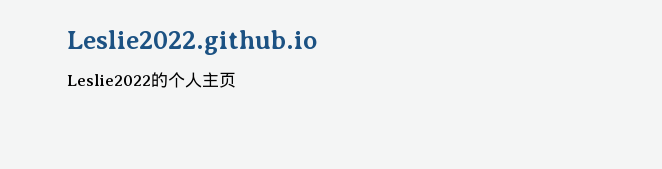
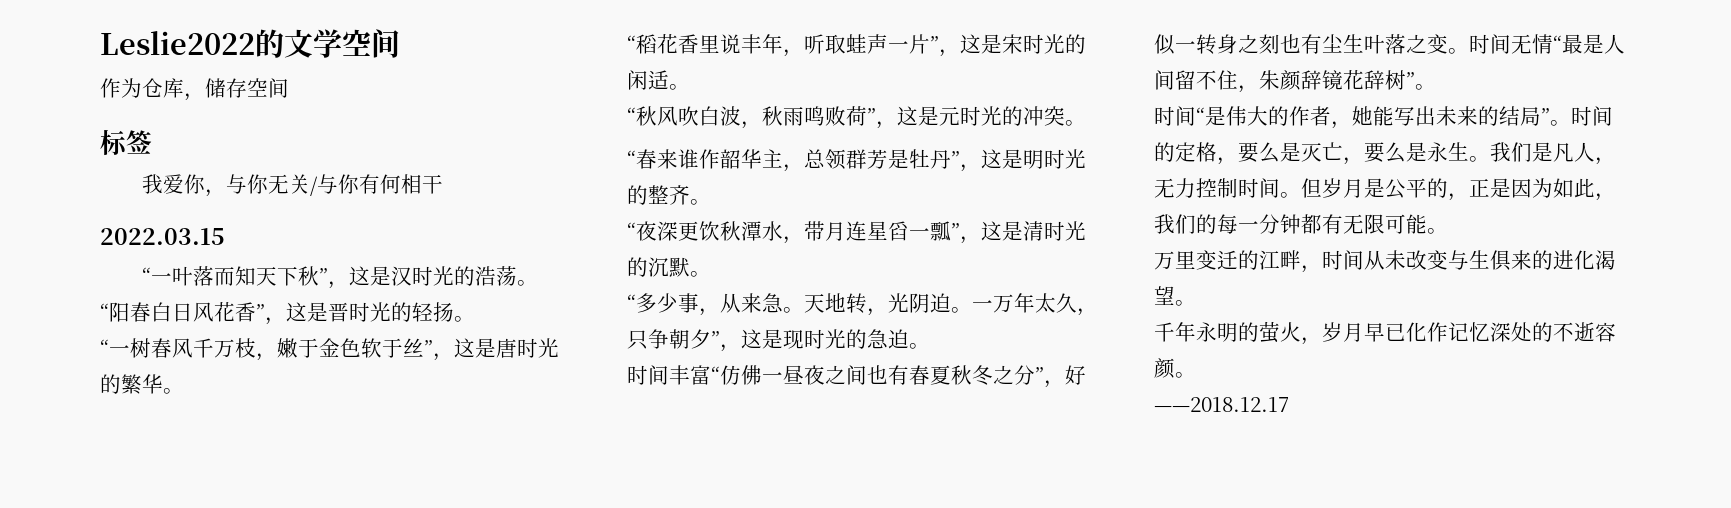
- Leslie2022.github.io
- Leslie2022的个人主页
+ Leslie2022的文学空间
+ 作为仓库，储存空间
+ 标签
+ 我爱你，与你无关/与你有何相干
+ 2022.03.15
+ “一叶落而知天下秋”，这是汉时光的浩荡。
+ “阳春白日风花香”，这是晋时光的轻扬。
+ “一树春风千万枝，嫩于金色软于丝”，这是唐时光的繁华。
+ “稻花香里说丰年，听取蛙声一片”，这是宋时光的闲适。
+ “秋风吹白波，秋雨鸣败荷”，这是元时光的冲突。
+ “春来谁作韶华主，总领群芳是牡丹”，这是明时光的整齐。
+ “夜深更饮秋潭水，带月连星舀一瓢”，这是清时光的沉默。
+ “多少事，从来急。天地转，光阴迫。一万年太久，只争朝夕”，这是现时光的急迫。
+ 时间丰富“仿佛一昼夜之间也有春夏秋冬之分”，好似一转身之刻也有尘生叶落之变。时间无情“最是人间留不住，朱颜辞镜花辞树”。
+ 时间“是伟大的作者，她能写出未来的结局”。时间的定格，要么是灭亡，要么是永生。我们是凡人，无力控制时间。但岁月是公平的，正是因为如此，我们的每一分钟都有无限可能。
+ 万里变迁的江畔，时间从未改变与生俱来的进化渴望。
+ 千年永明的萤火，岁月早已化作记忆深处的不逝容颜。
+ ——2018.12.17

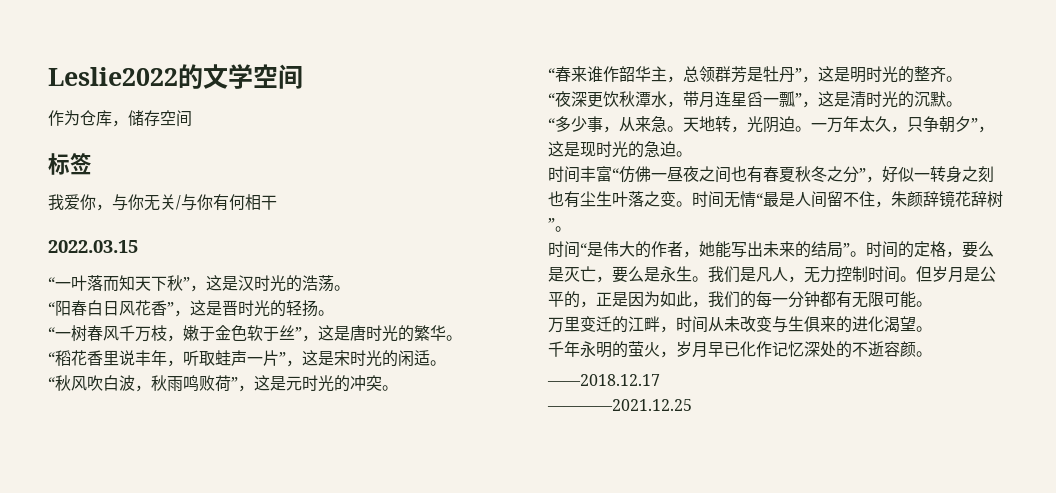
+ ————2021.12.25

